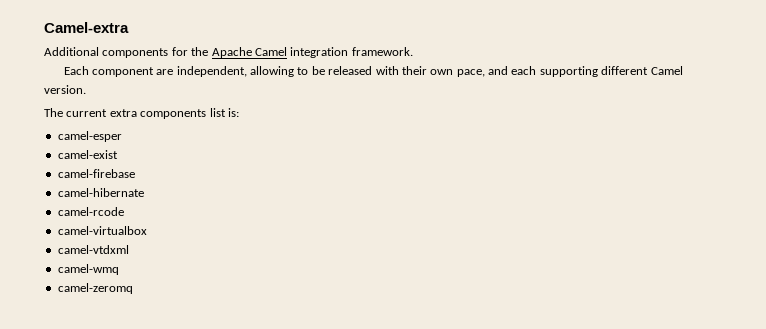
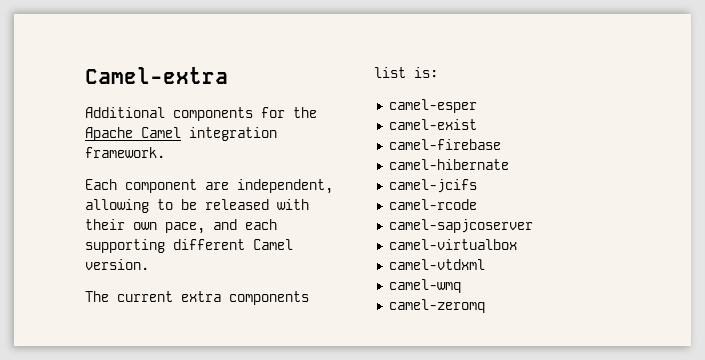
+ camel-jcifs
+ camel-sapjcoserver

